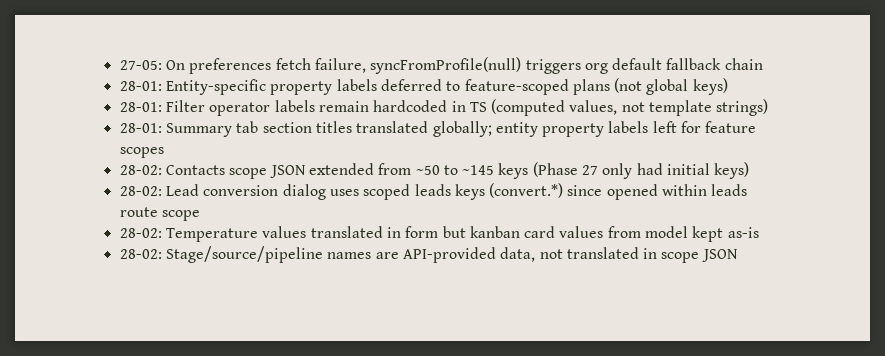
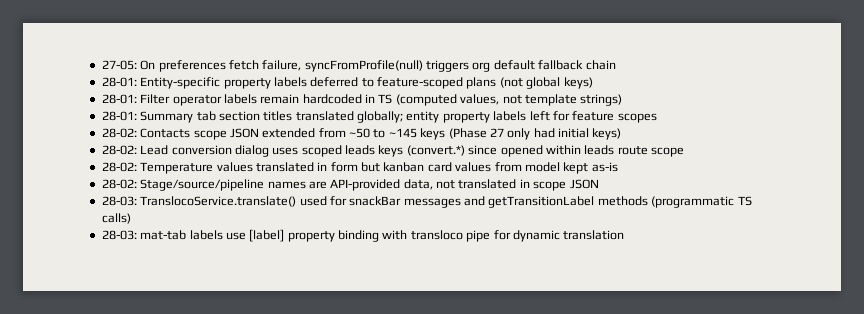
+ 28-03: TranslocoService.translate() used for snackBar messages and getTransitionLabel methods (programmatic TS calls)
+ 28-03: mat-tab labels use [label] property binding with transloco pipe for dynamic translation

